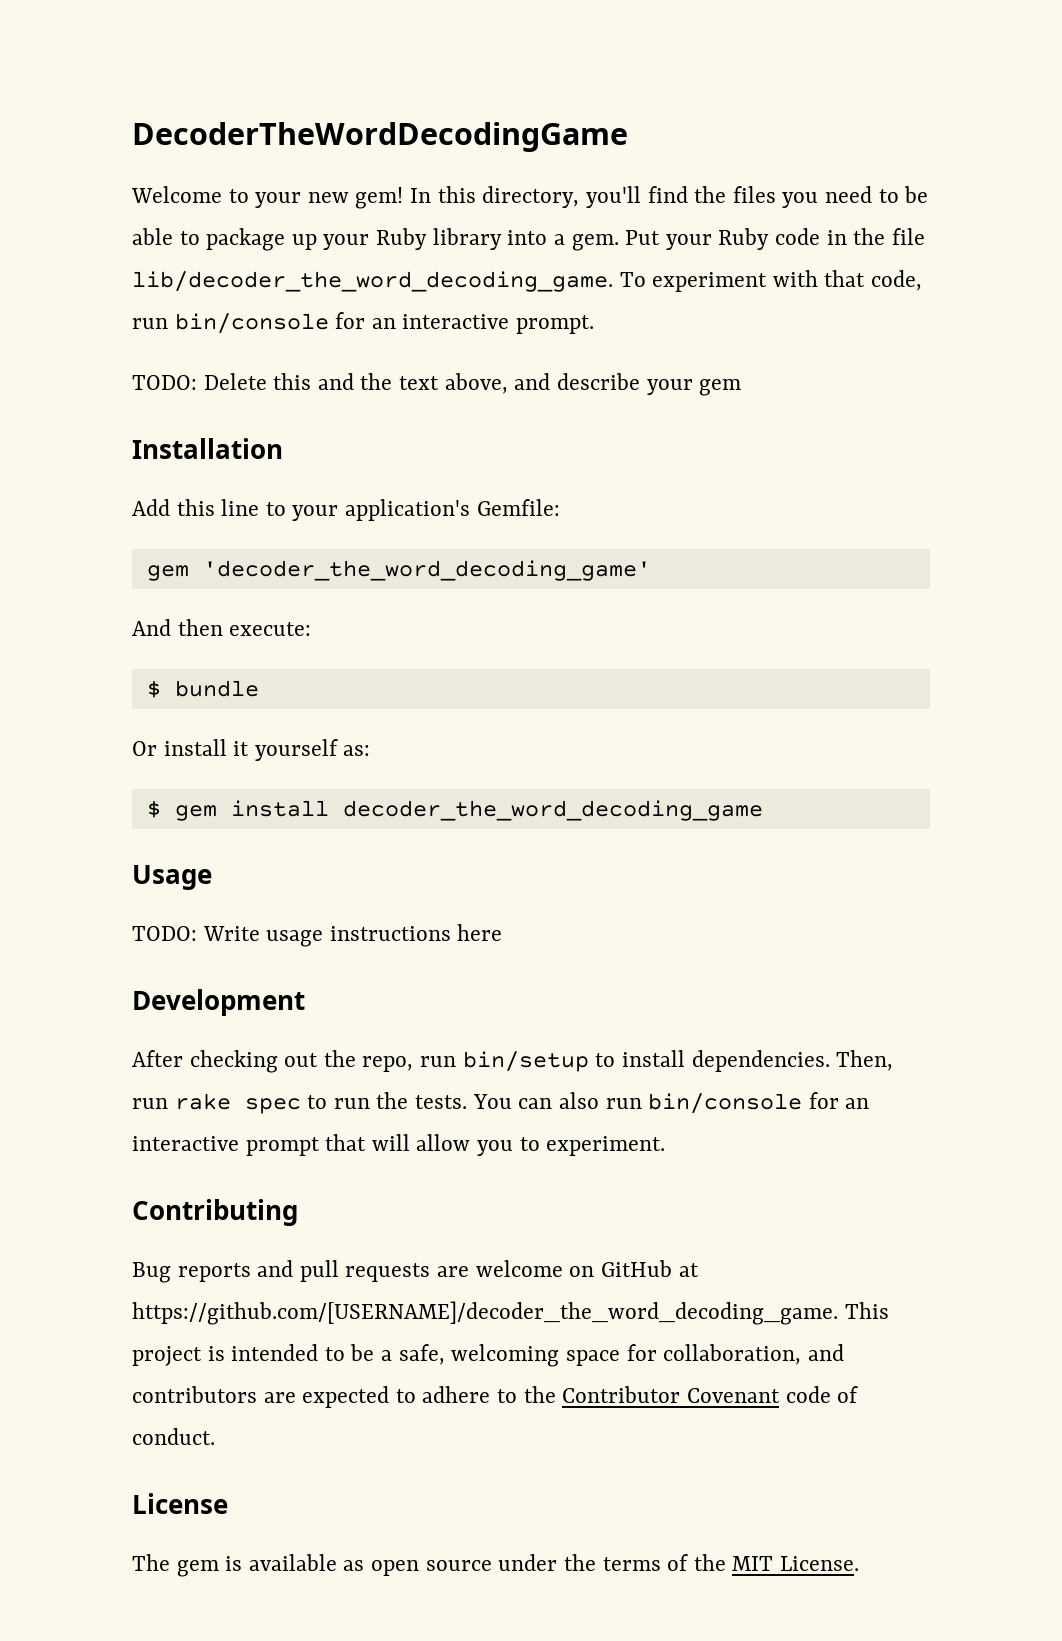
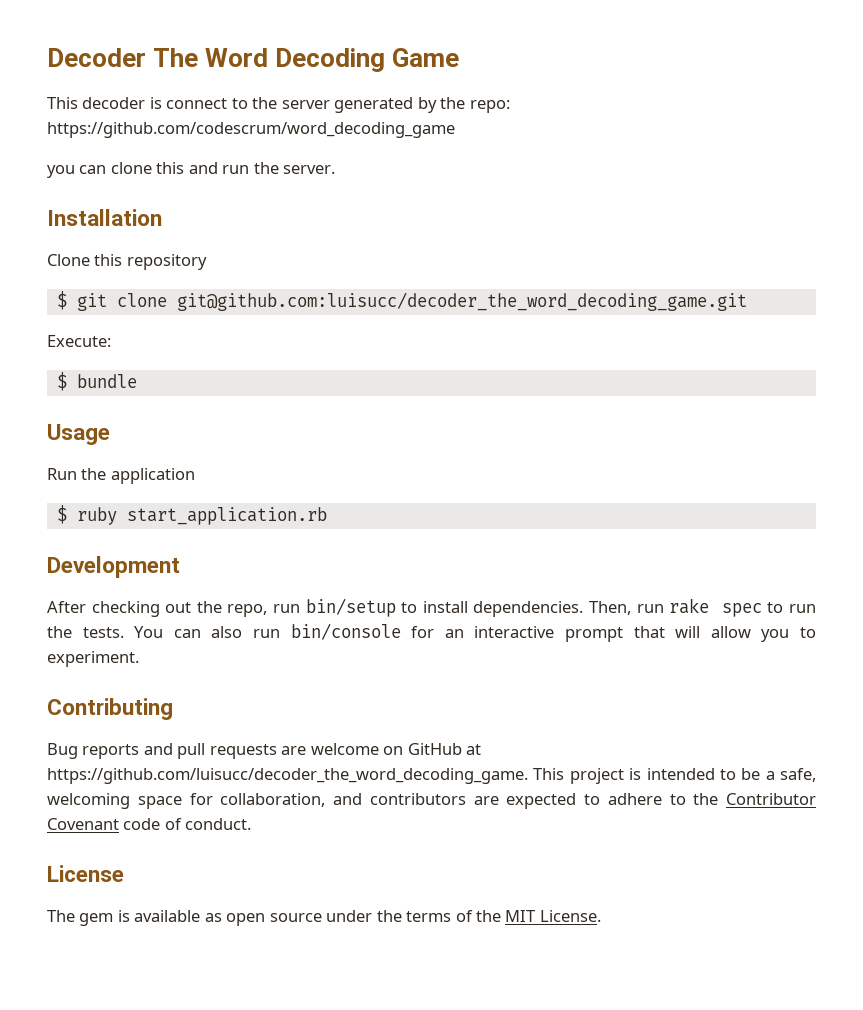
- DecoderTheWordDecodingGame
- Welcome to your new gem! In this directory, you'll find the files you need to be able to package up your Ruby library into a gem. Put your Ruby code in the file lib/decoder_the_word_decoding_game. To experiment with that code, run bin/console for an interactive prompt.
- TODO: Delete this and the text above, and describe your gem
+ Decoder The Word Decoding Game
+ This decoder is connect to the server generated by the repo: https://github.com/codescrum/word_decoding_game
+ you can clone this and run the server.
  Installation
- Add this line to your application's Gemfile:
- gem 'decoder_the_word_decoding_game'
- And then execute:
+ Clone this repository
+ $ git clone git@github.com:luisucc/decoder_the_word_decoding_game.git
+ Execute:
  $ bundle
- Or install it yourself as:
- $ gem install decoder_the_word_decoding_game
  Usage
- TODO: Write usage instructions here
+ Run the application
+ $ ruby start_application.rb
- Bug reports and pull requests are welcome on GitHub at https://github.com/[USERNAME]/decoder_the_word_decoding_game. This project is intended to be a safe, welcoming space for collaboration, and contributors are expected to adhere to the Contributor Covenant code of conduct.
+ Bug reports and pull requests are welcome on GitHub at https://github.com/luisucc/decoder_the_word_decoding_game. This project is intended to be a safe, welcoming space for collaboration, and contributors are expected to adhere to the Contributor Covenant code of conduct.

